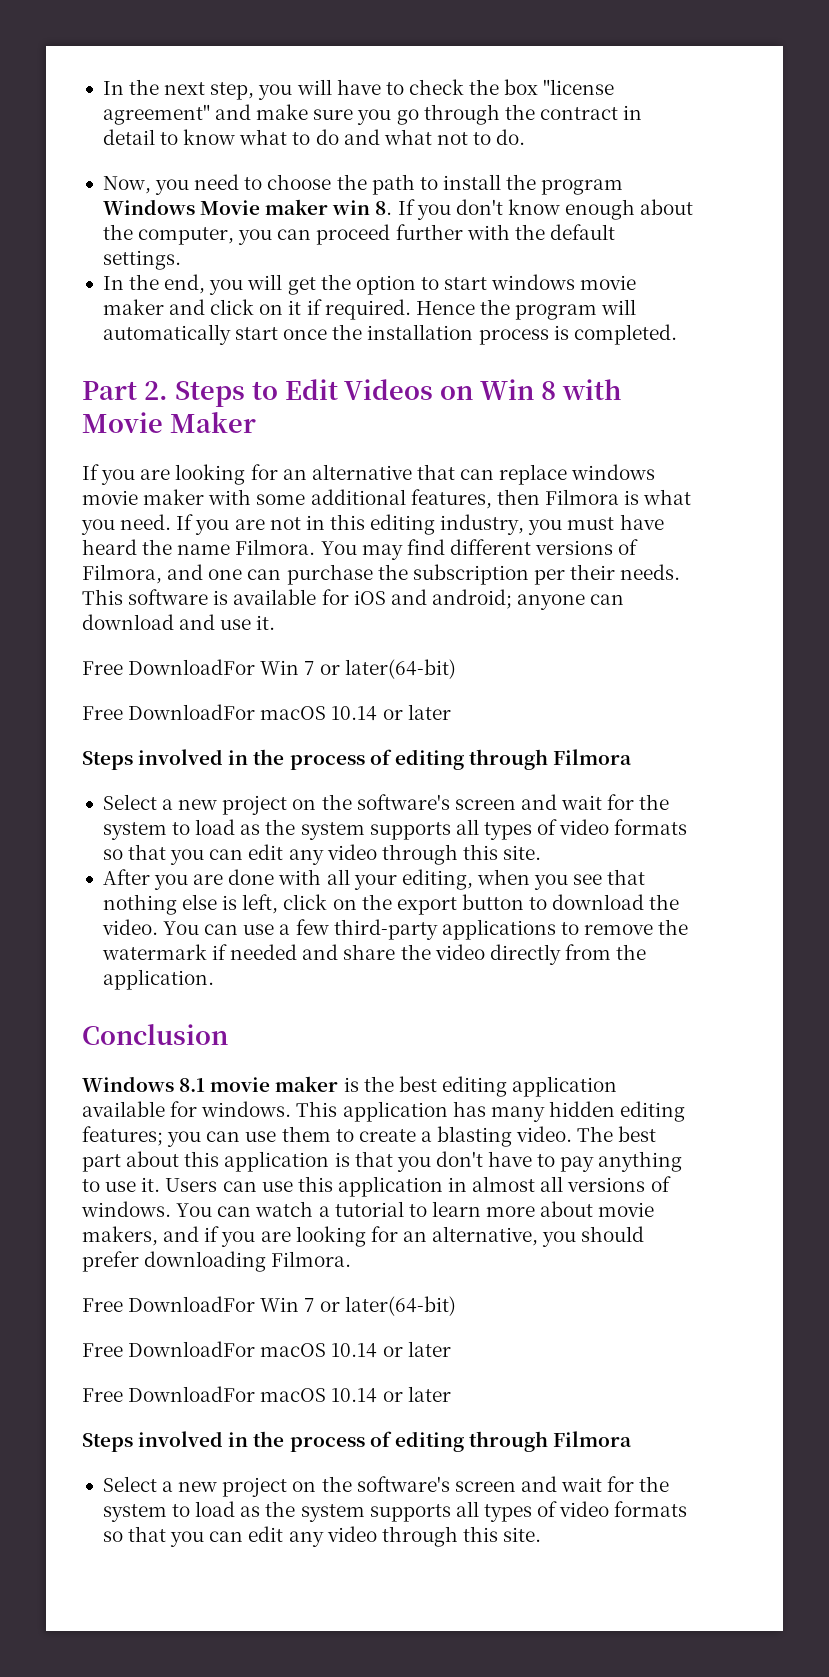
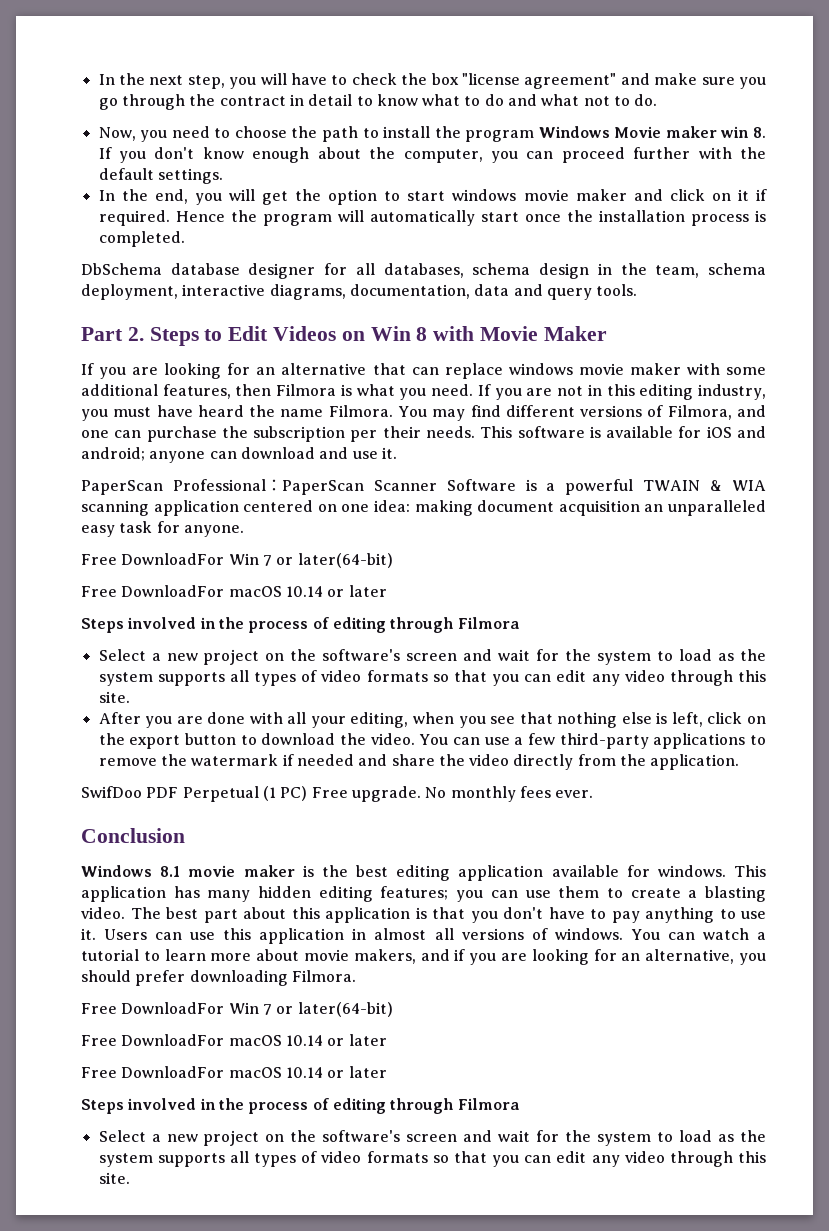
+ DbSchema database designer for all databases, schema design in the team, schema deployment, interactive diagrams, documentation, data and query tools.
+ PaperScan Professional：PaperScan Scanner Software is a powerful TWAIN & WIA scanning application centered on one idea: making document acquisition an unparalleled easy task for anyone.
+ SwifDoo PDF Perpetual (1 PC) Free upgrade. No monthly fees ever.

